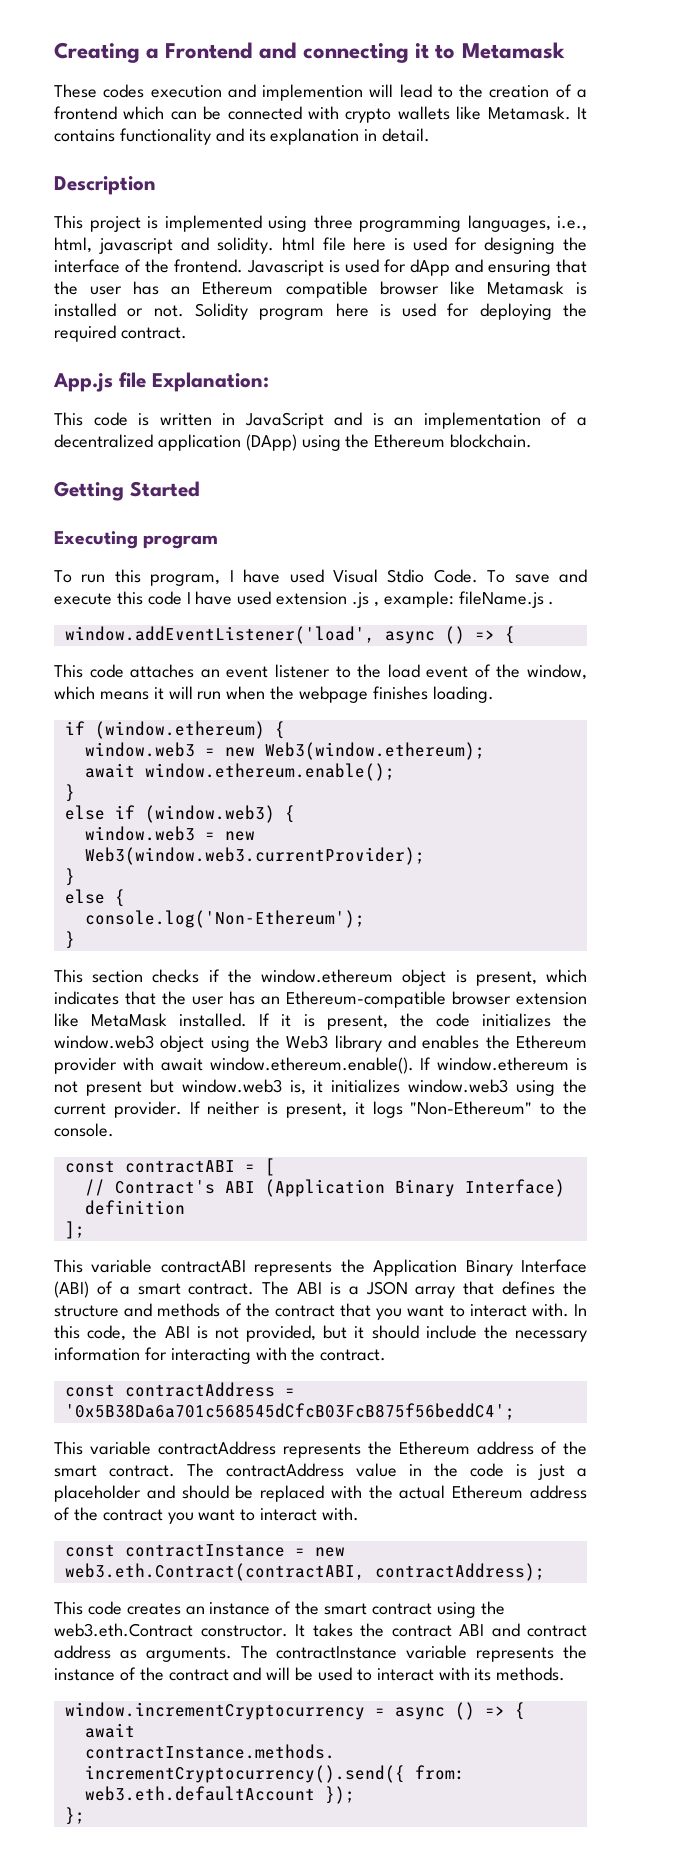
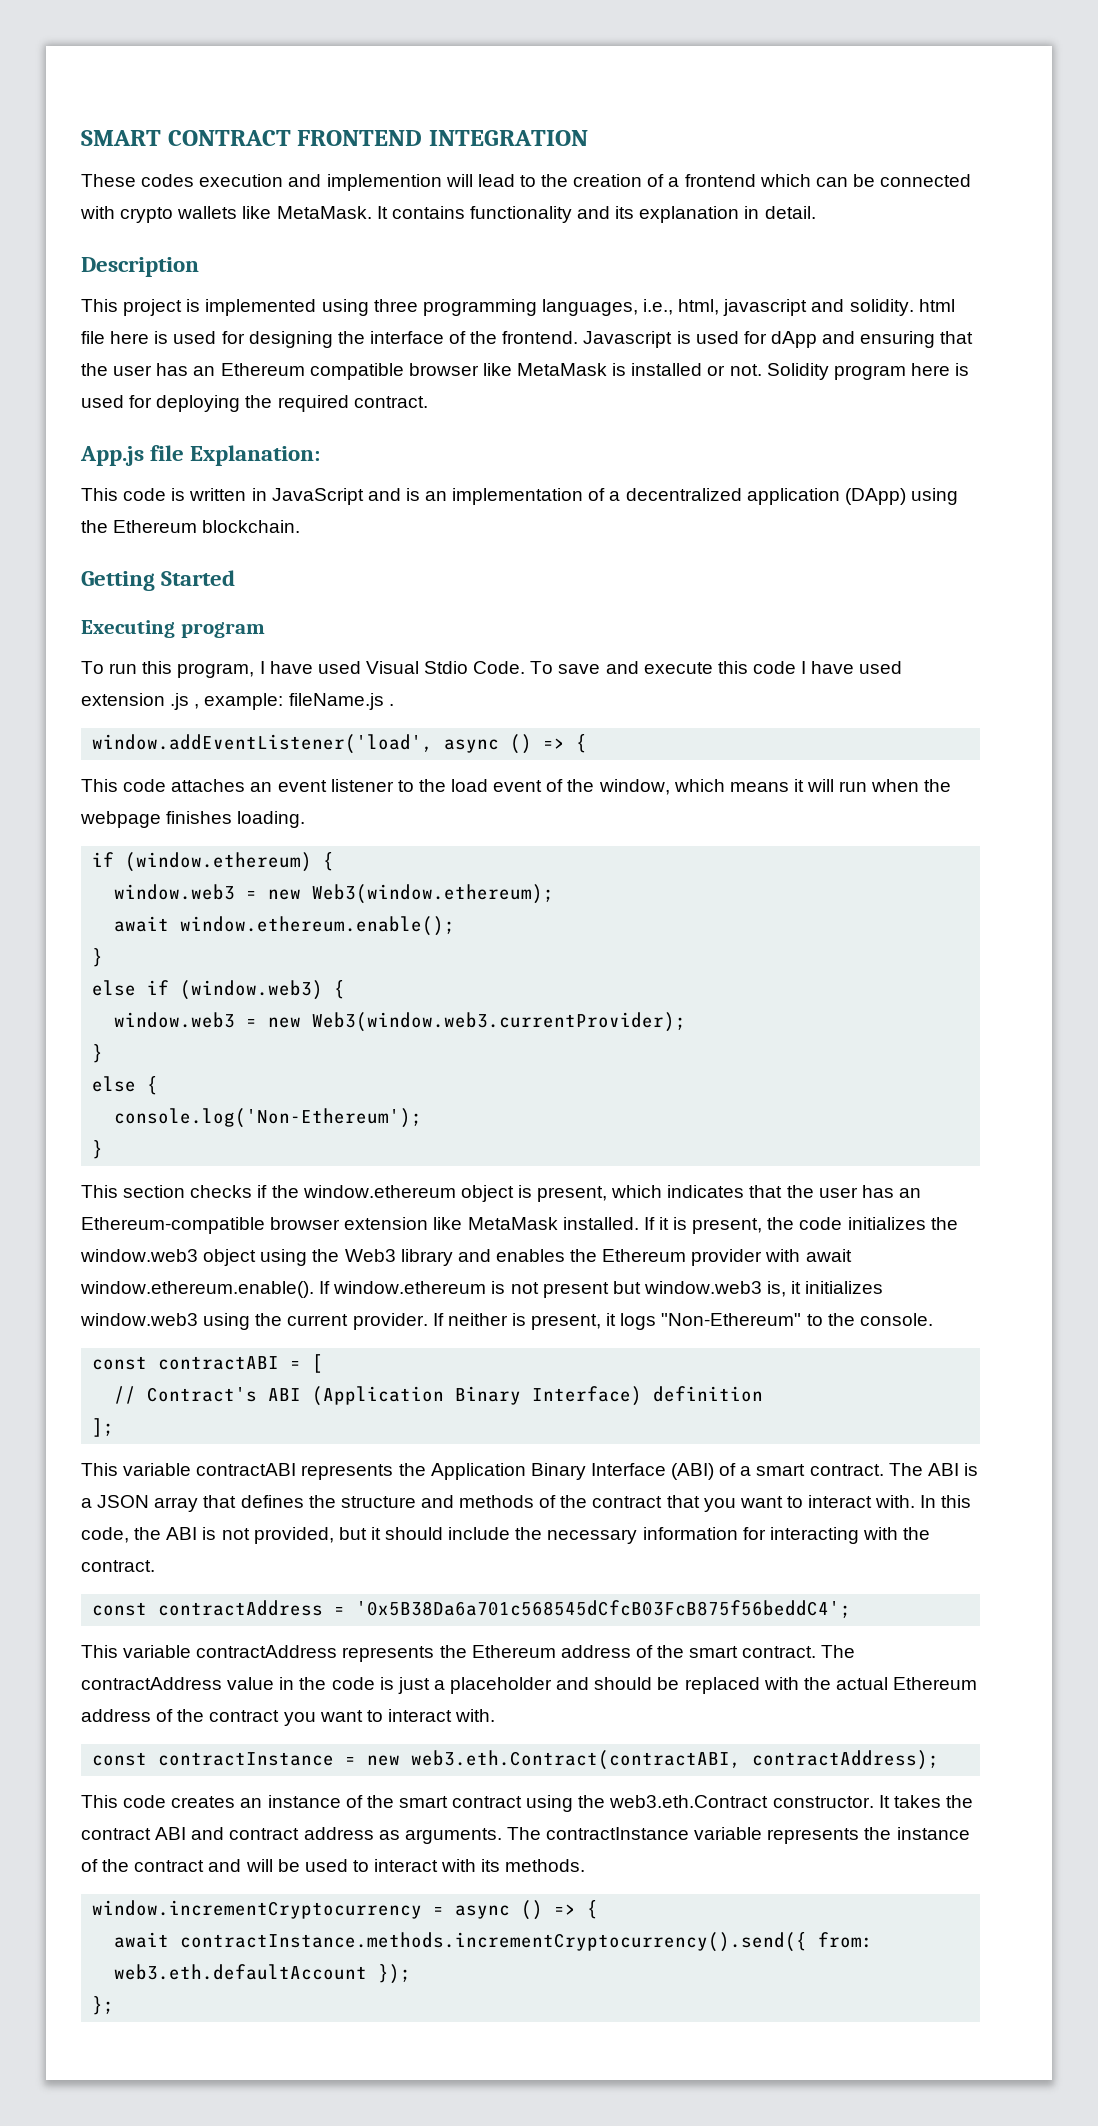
- Creating a Frontend and connecting it to Metamask
+ SMART CONTRACT FRONTEND INTEGRATION
- These codes execution and implemention will lead to the creation of a frontend which can be connected with crypto wallets like Metamask.
+ These codes execution and implemention will lead to the creation of a frontend which can be connected with crypto wallets like MetaMask.
- Javascript is used for dApp and ensuring that the user has an Ethereum compatible browser like Metamask is installed or not.
+ Javascript is used for dApp and ensuring that the user has an Ethereum compatible browser like MetaMask is installed or not.

